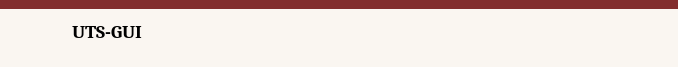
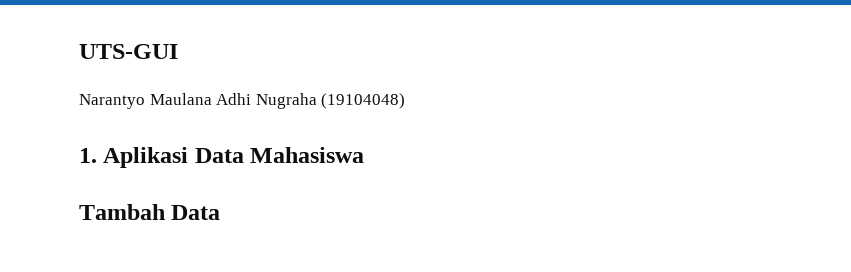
+ Narantyo Maulana Adhi Nugraha (19104048)
+ 1. Aplikasi Data Mahasiswa
+ Tambah Data

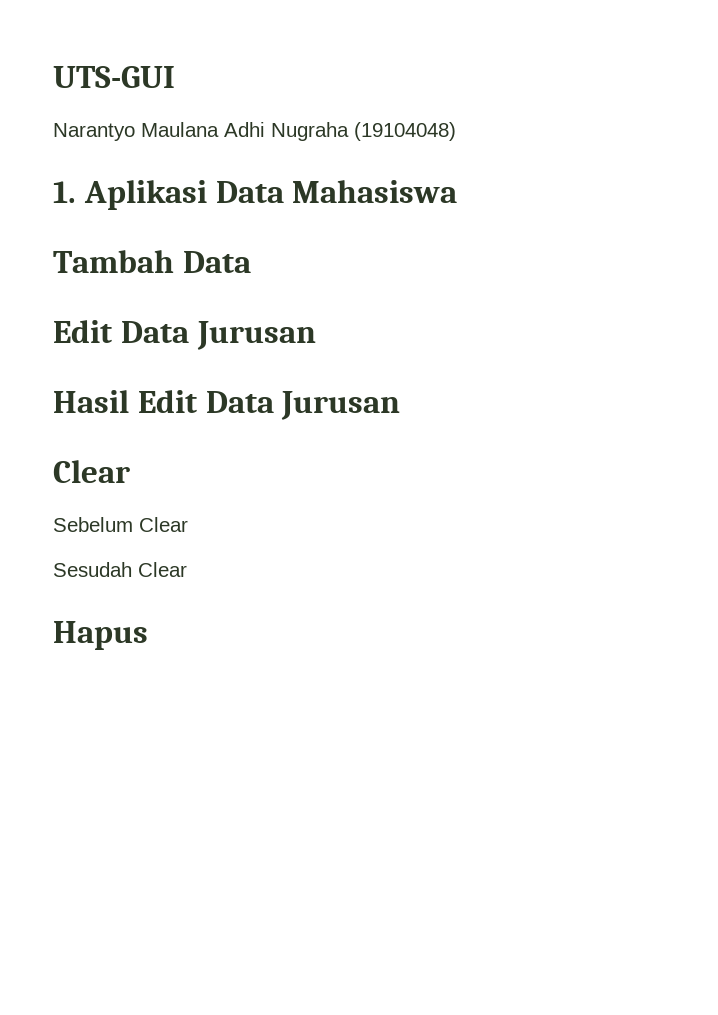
  Tambah Data
+ Edit Data Jurusan
+ Hasil Edit Data Jurusan
+ Clear
+ Sebelum Clear
+ Sesudah Clear
+ Hapus

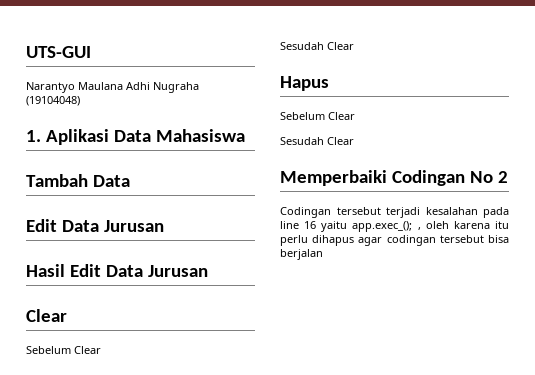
  Hapus
+ Sebelum Clear
+ Sesudah Clear
+ Memperbaiki Codingan No 2
+ Codingan tersebut terjadi kesalahan pada line 16 yaitu app.exec_(); , oleh karena itu perlu dihapus agar codingan tersebut bisa berjalan

